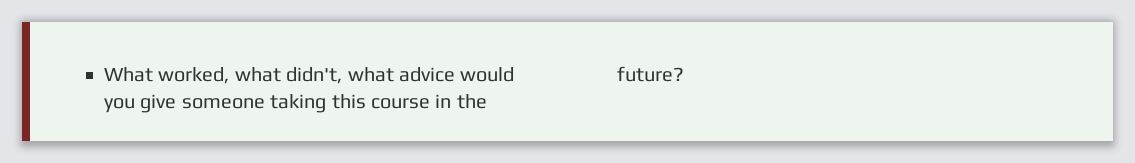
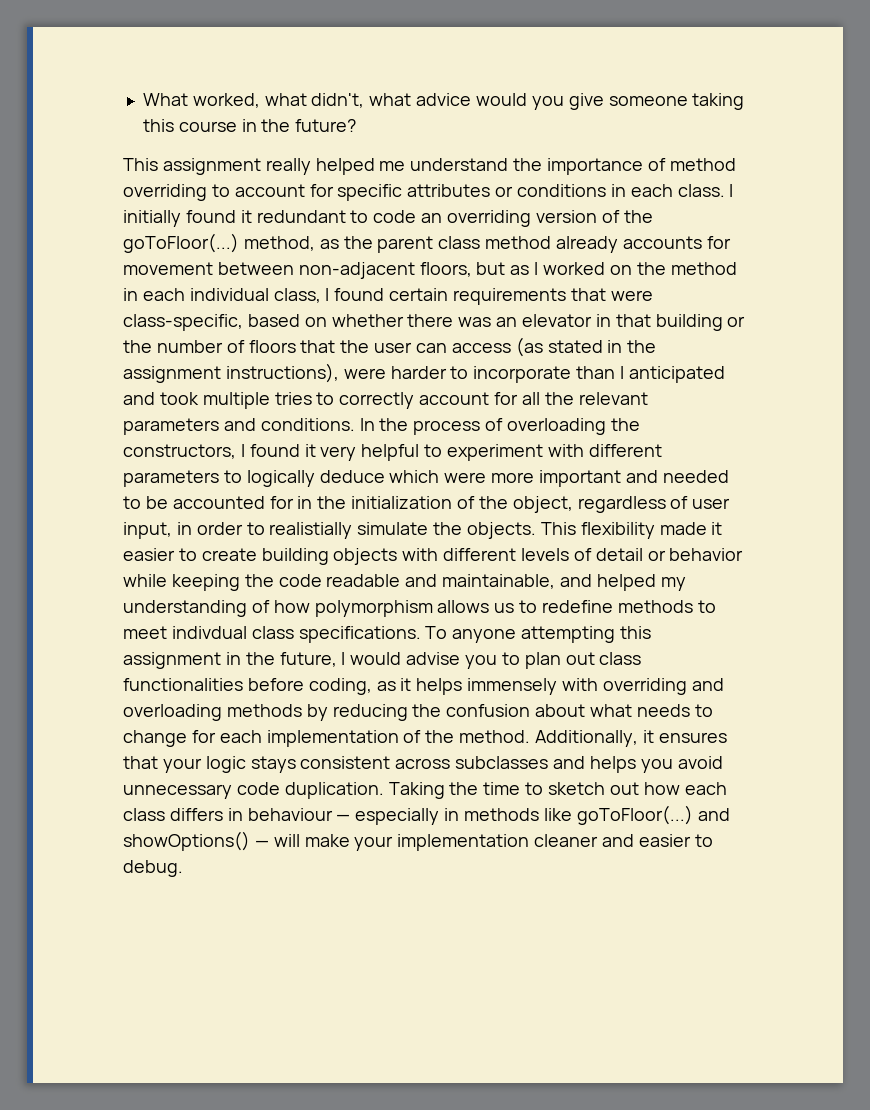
+ This assignment really helped me understand the importance of method overriding to account for specific attributes or conditions in each class. I initially found it redundant to code an overriding version of the goToFloor(...) method, as the parent class method already accounts for movement between non-adjacent floors, but as I worked on the method in each individual class, I found certain requirements that were class-specific, based on whether there was an elevator in that building or the number of floors that the user can access (as stated in the assignment instructions), were harder to incorporate than I anticipated and took multiple tries to correctly account for all the relevant parameters and conditions. In the process of overloading the constructors, I found it very helpful to experiment with different parameters to logically deduce which were more important and needed to be accounted for in the initialization of the object, regardless of user input, in order to realistially simulate the objects. This flexibility made it easier to create building objects with different levels of detail or behavior while keeping the code readable and maintainable, and helped my understanding of how polymorphism allows us to redefine methods to meet indivdual class specifications. To anyone attempting this assignment in the future, I would advise you to plan out class functionalities before coding, as it helps immensely with overriding and overloading methods by reducing the confusion about what needs to change for each implementation of the method. Additionally, it ensures that your logic stays consistent across subclasses and helps you avoid unnecessary code duplication. Taking the time to sketch out how each class differs in behaviour — especially in methods like goToFloor(...) and showOptions() — will make your implementation cleaner and easier to debug.

